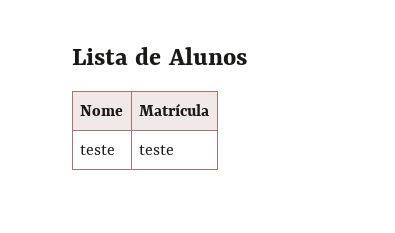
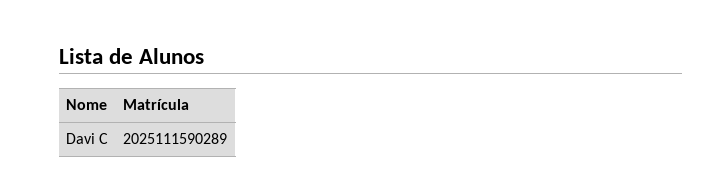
- teste | teste
+ Davi C | 2025111590289

